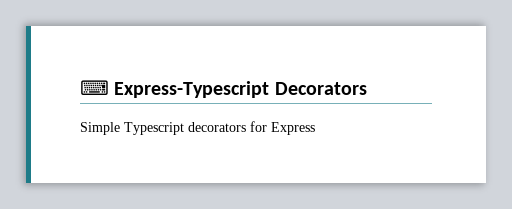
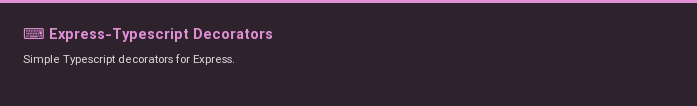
- Simple Typescript decorators for Express
+ Simple Typescript decorators for Express.

